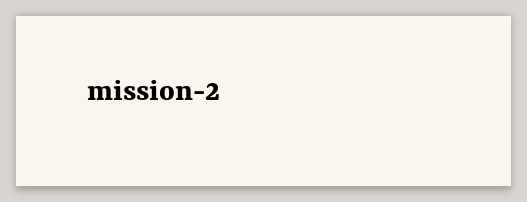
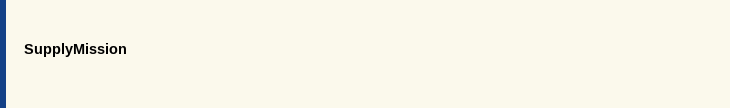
- mission-2
+ SupplyMission

